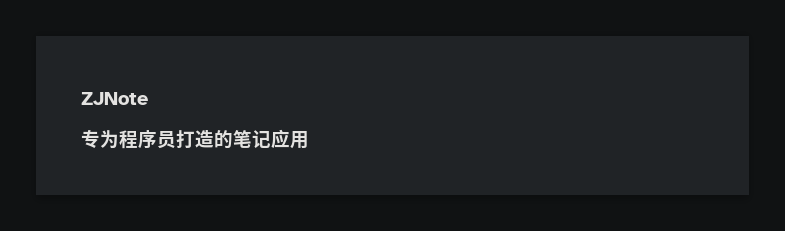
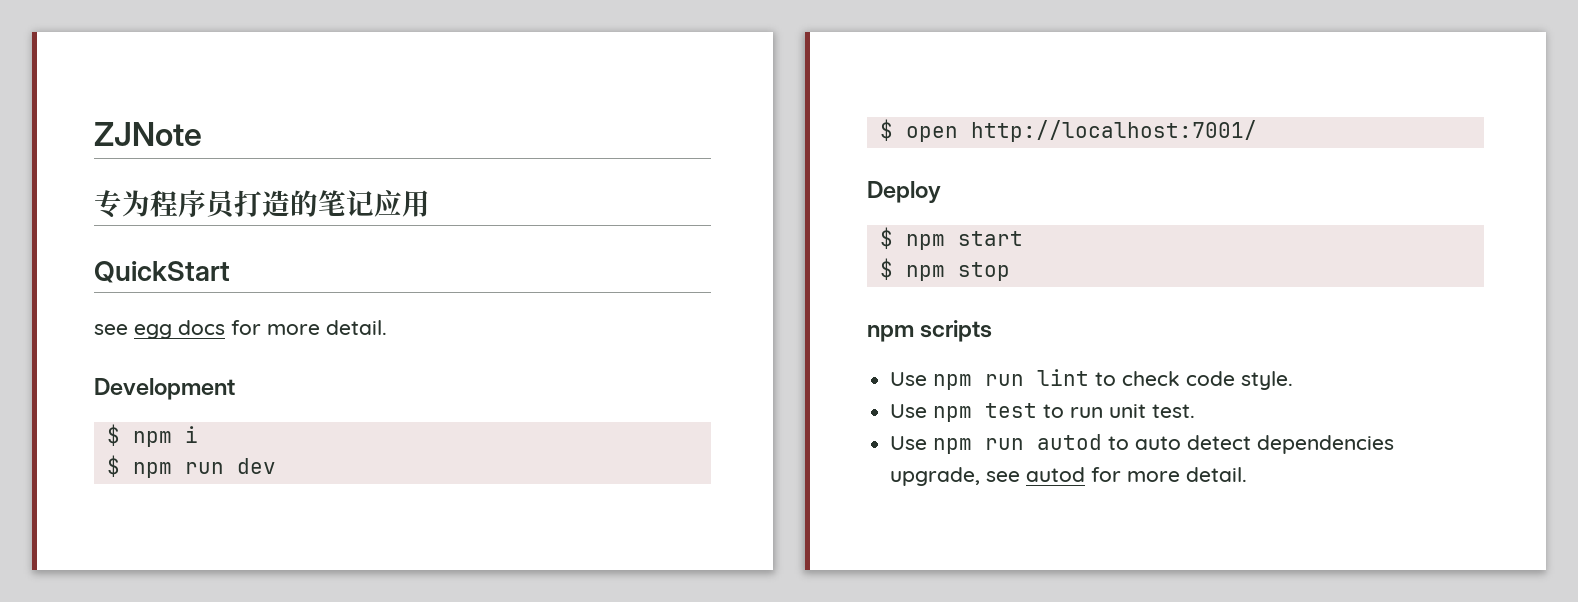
+ QuickStart
+ see egg docs for more detail.
+ Development
+ $ npm i
+ $ npm run dev
+ $ open http://localhost:7001/
+ Deploy
+ $ npm start
+ $ npm stop
+ npm scripts
+ Use npm run lint to check code style.
+ Use npm test to run unit test.
+ Use npm run autod to auto detect dependencies upgrade, see autod for more detail.

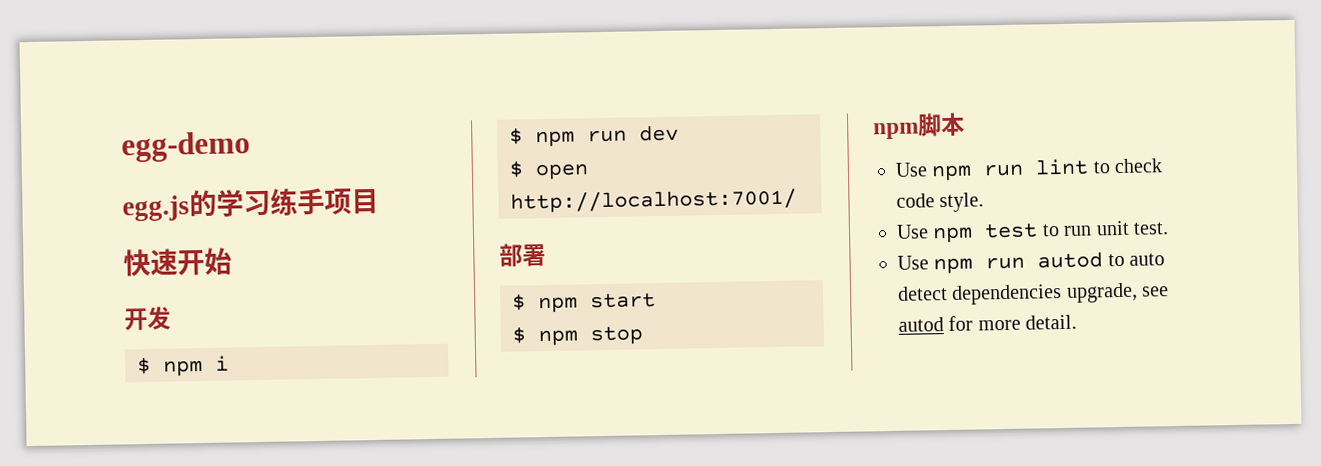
- ZJNote
- 专为程序员打造的笔记应用
- QuickStart
- see egg docs for more detail.
- Development
+ egg-demo
+ egg.js的学习练手项目
+ 快速开始
+ 开发
- Deploy
+ 部署
- npm scripts
+ npm脚本

